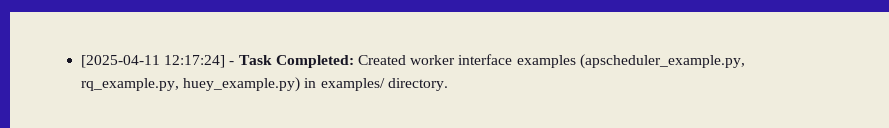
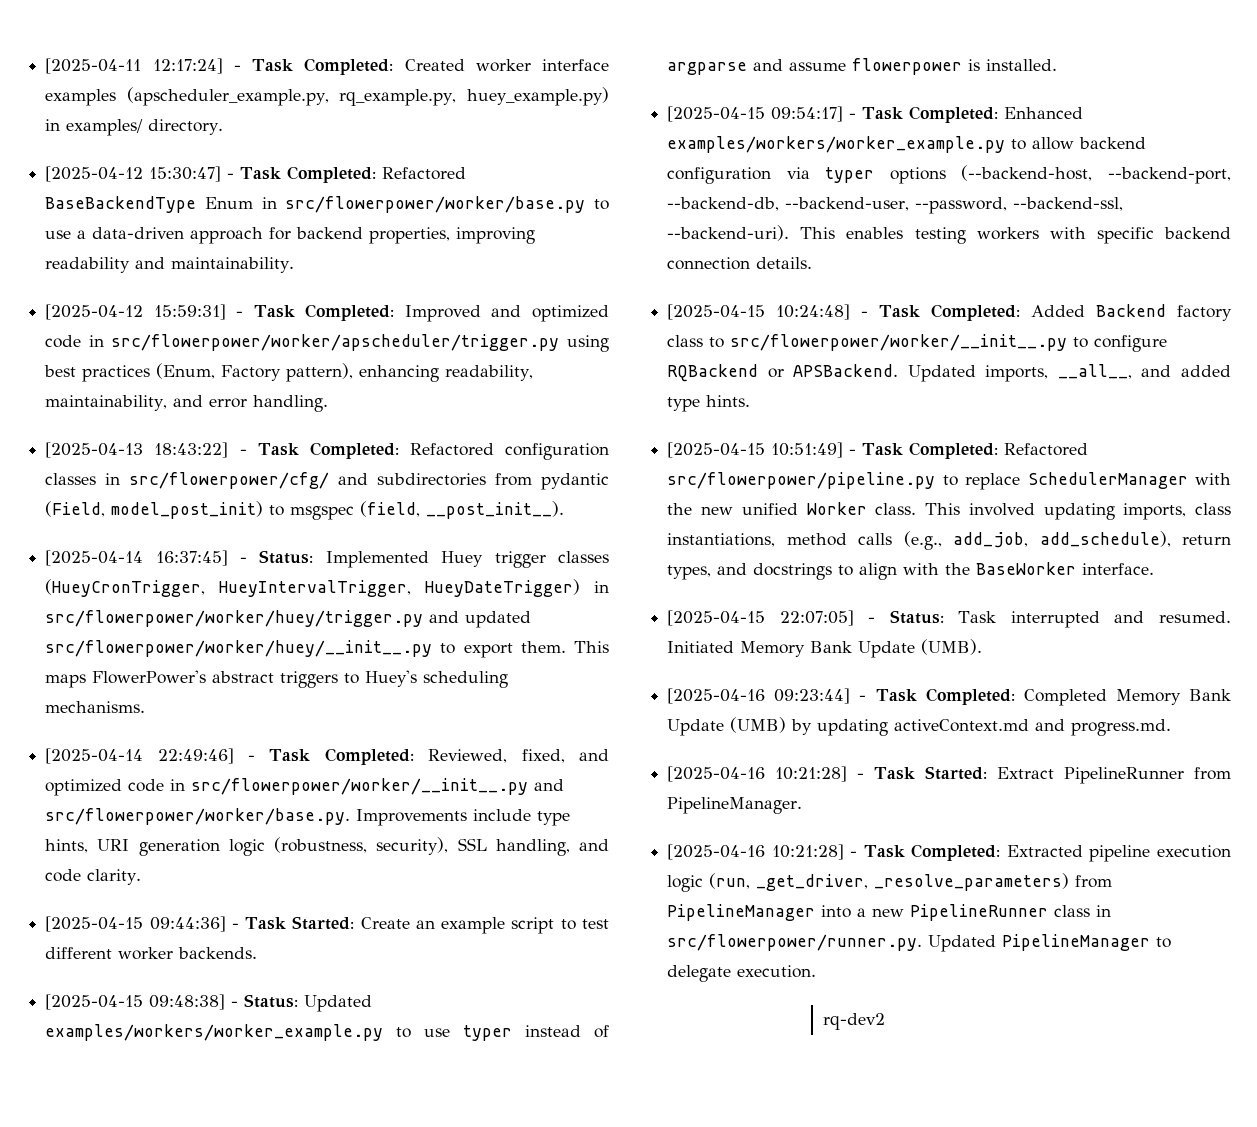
+ [2025-04-12 15:30:47] - Task Completed: Refactored BaseBackendType Enum in src/flowerpower/worker/base.py to use a data-driven approach for backend properties, improving readability and maintainability.
+ [2025-04-12 15:59:31] - Task Completed: Improved and optimized code in src/flowerpower/worker/apscheduler/trigger.py using best practices (Enum, Factory pattern), enhancing readability, maintainability, and error handling.
+ [2025-04-13 18:43:22] - Task Completed: Refactored configuration classes in src/flowerpower/cfg/ and subdirectories from pydantic (Field, model_post_init) to msgspec (field, __post_init__).
+ [2025-04-14 16:37:45] - Status: Implemented Huey trigger classes (HueyCronTrigger, HueyIntervalTrigger, HueyDateTrigger) in src/flowerpower/worker/huey/trigger.py and updated src/flowerpower/worker/huey/__init__.py to export them. This maps FlowerPower's abstract triggers to Huey's scheduling mechanisms.
+ [2025-04-14 22:49:46] - Task Completed: Reviewed, fixed, and optimized code in src/flowerpower/worker/__init__.py and src/flowerpower/worker/base.py. Improvements include type hints, URI generation logic (robustness, security), SSL handling, and code clarity.
+ [2025-04-15 09:44:36] - Task Started: Create an example script to test different worker backends.
+ [2025-04-15 09:48:38] - Status: Updated examples/workers/worker_example.py to use typer instead of argparse and assume flowerpower is installed.
+ [2025-04-15 09:54:17] - Task Completed: Enhanced examples/workers/worker_example.py to allow backend configuration via typer options (--backend-host, --backend-port, --backend-db, --backend-user, --password, --backend-ssl, --backend-uri). This enables testing workers with specific backend connection details.
+ [2025-04-15 10:24:48] - Task Completed: Added Backend factory class to src/flowerpower/worker/__init__.py to configure RQBackend or APSBackend. Updated imports, __all__, and added type hints.
+ [2025-04-15 10:51:49] - Task Completed: Refactored src/flowerpower/pipeline.py to replace SchedulerManager with the new unified Worker class. This involved updating imports, class instantiations, method calls (e.g., add_job, add_schedule), return types, and docstrings to align with the BaseWorker interface.
+ [2025-04-15 22:07:05] - Status: Task interrupted and resumed. Initiated Memory Bank Update (UMB).
+ [2025-04-16 09:23:44] - Task Completed: Completed Memory Bank Update (UMB) by updating activeContext.md and progress.md.
+ [2025-04-16 10:21:28] - Task Started: Extract PipelineRunner from PipelineManager.
+ [2025-04-16 10:21:28] - Task Completed: Extracted pipeline execution logic (run, _get_driver, _resolve_parameters) from PipelineManager into a new PipelineRunner class in src/flowerpower/runner.py. Updated PipelineManager to delegate execution.
+ rq-dev2

